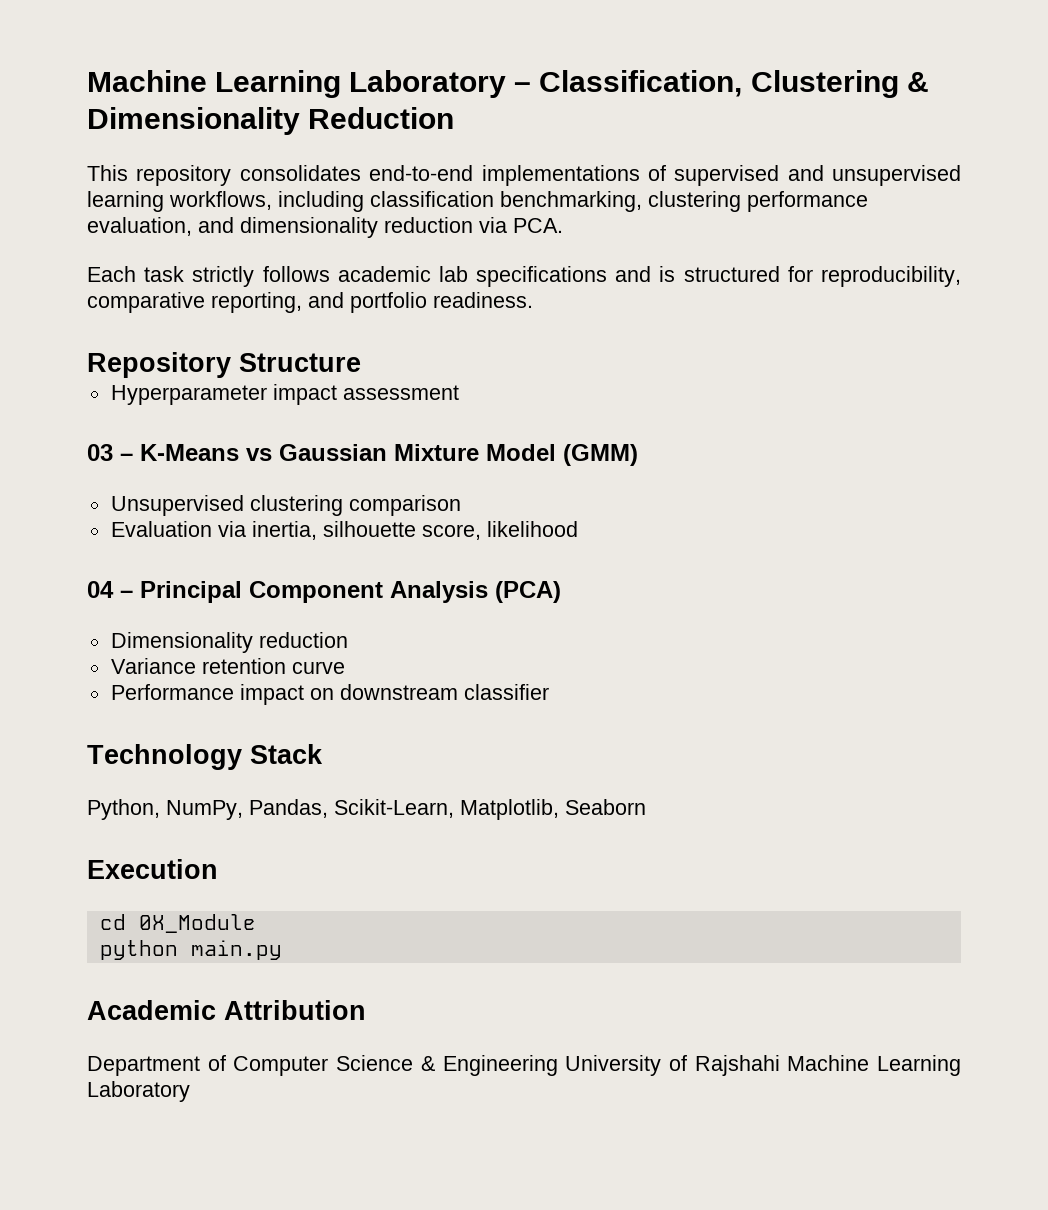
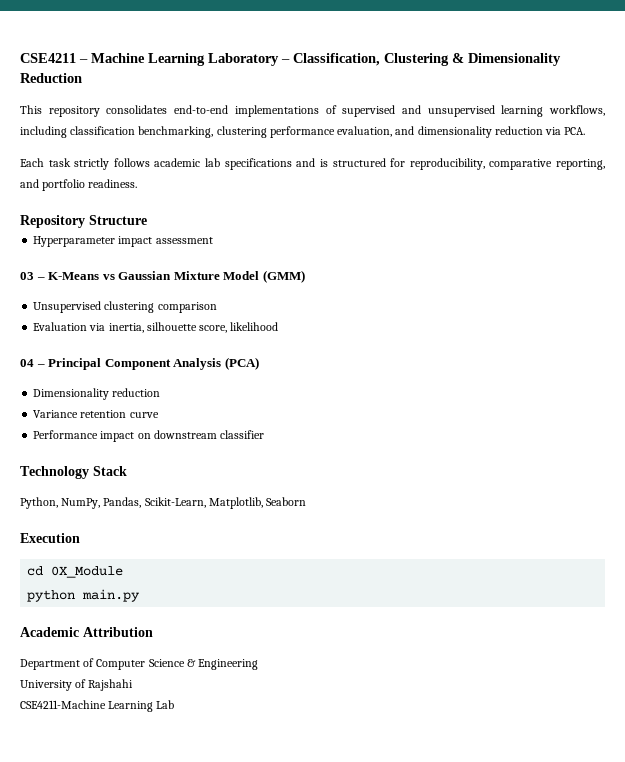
- Machine Learning Laboratory – Classification, Clustering & Dimensionality Reduction
+ CSE4211 – Machine Learning Laboratory – Classification, Clustering & Dimensionality Reduction
- Department of Computer Science & Engineering University of Rajshahi Machine Learning Laboratory
+ Department of Computer Science & Engineering
+ University of Rajshahi
+ CSE4211-Machine Learning Lab

